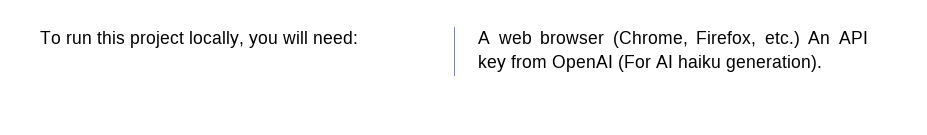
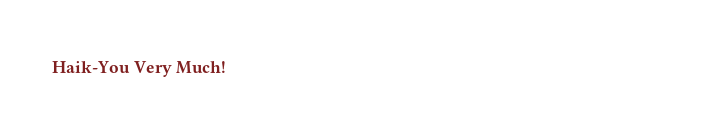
- To run this project locally, you will need:
- A web browser (Chrome, Firefox, etc.) An API key from OpenAI (For AI haiku generation).
+ Haik-You Very Much!

